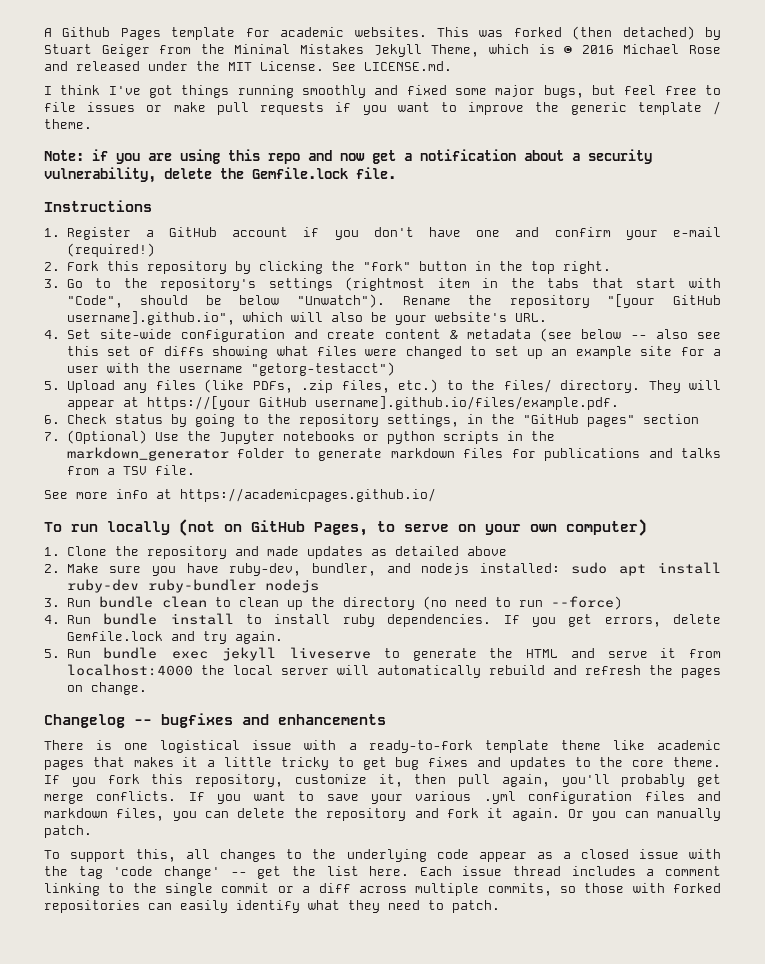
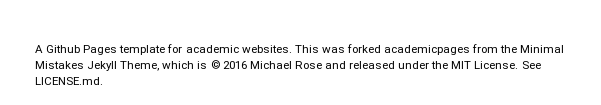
- This was forked (then detached) by Stuart Geiger from the Minimal Mistakes Jekyll Theme, which is © 2016 Michael Rose and released under the MIT License.
+ This was forked academicpages from the Minimal Mistakes Jekyll Theme, which is © 2016 Michael Rose and released under the MIT License.
- I think I've got things running smoothly and fixed some major bugs, but feel free to file issues or make pull requests if you want to improve the generic template / theme.
- Note: if you are using this repo and now get a notification about a security vulnerability, delete the Gemfile.lock file.
- Instructions
- 1. Register a GitHub account if you don't have one and confirm your e-mail (required!)
- 2. Fork this repository by clicking the "fork" button in the top right.
- 3. Go to the repository's settings (rightmost item in the tabs that start with "Code", should be below "Unwatch"). Rename the repository "[your GitHub username].github.io", which will also be your website's URL.
- 4. Set site-wide configuration and create content & metadata (see below -- also see this set of diffs showing what files were changed to set up an example site for a user with the username "getorg-testacct")
- 5. Upload any files (like PDFs, .zip files, etc.) to the files/ directory. They will appear at https://[your GitHub username].github.io/files/example.pdf.
- 6. Check status by going to the repository settings, in the "GitHub pages" section
- 7. (Optional) Use the Jupyter notebooks or python scripts in the markdown_generator folder to generate markdown files for publications and talks from a TSV file.
- See more info at https://academicpages.github.io/
- To run locally (not on GitHub Pages, to serve on your own computer)
- 1. Clone the repository and made updates as detailed above
- 2. Make sure you have ruby-dev, bundler, and nodejs installed: sudo apt install ruby-dev ruby-bundler nodejs
- 3. Run bundle clean to clean up the directory (no need to run --force)
- 4. Run bundle install to install ruby dependencies. If you get errors, delete Gemfile.lock and try again.
- 5. Run bundle exec jekyll liveserve to generate the HTML and serve it from localhost:4000 the local server will automatically rebuild and refresh the pages on change.
- Changelog -- bugfixes and enhancements
- There is one logistical issue with a ready-to-fork template theme like academic pages that makes it a little tricky to get bug fixes and updates to the core theme. If you fork this repository, customize it, then pull again, you'll probably get merge conflicts. If you want to save your various .yml configuration files and markdown files, you can delete the repository and fork it again. Or you can manually patch.
- To support this, all changes to the underlying code appear as a closed issue with the tag 'code change' -- get the list here. Each issue thread includes a comment linking to the single commit or a diff across multiple commits, so those with forked repositories can easily identify what they need to patch.

